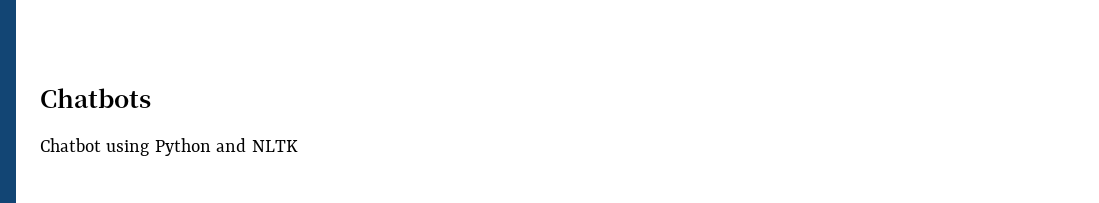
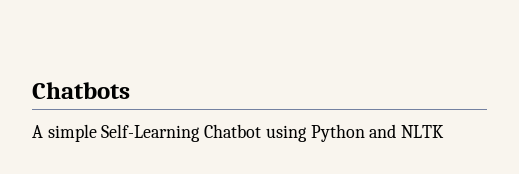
- Chatbot using Python and NLTK
+ A simple Self-Learning Chatbot using Python and NLTK

